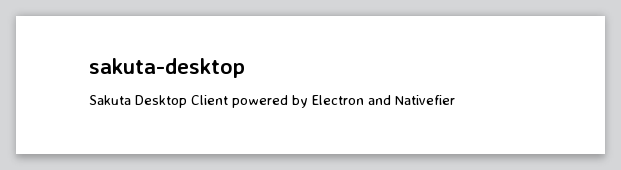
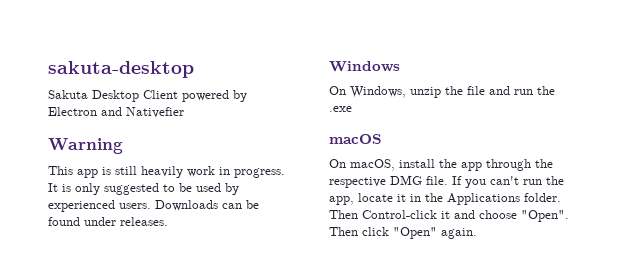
+ Warning
+ This app is still heavily work in progress. It is only suggested to be used by experienced users. Downloads can be found under releases.
+ Windows
+ On Windows, unzip the file and run the .exe
+ macOS
+ On macOS, install the app through the respective DMG file. If you can't run the app, locate it in the Applications folder. Then Control-click it and choose "Open". Then click "Open" again.

